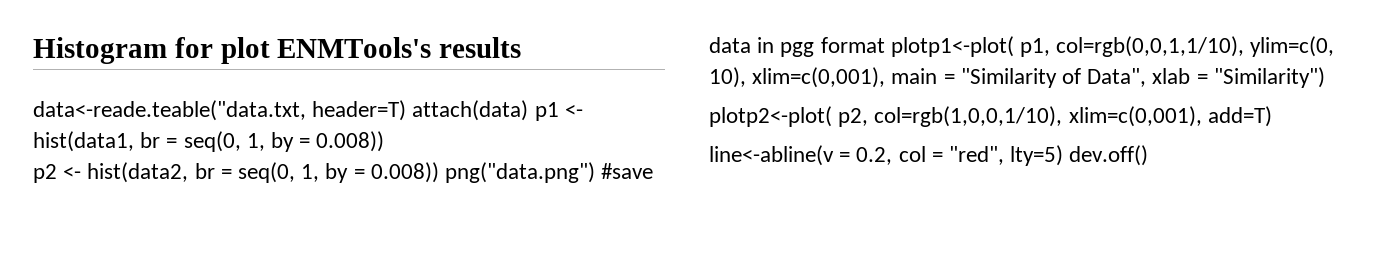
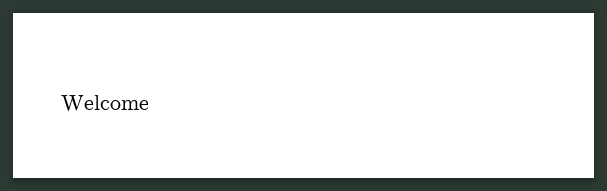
- Histogram for plot ENMTools's results
- data<-reade.teable("data.txt, header=T) attach(data) p1 <- hist(data1, br = seq(0, 1, by = 0.008))
- p2 <- hist(data2, br = seq(0, 1, by = 0.008)) png("data.png") #save data in pgg format plotp1<-plot( p1, col=rgb(0,0,1,1/10), ylim=c(0, 10), xlim=c(0,001), main = "Similarity of Data", xlab = "Similarity")
- plotp2<-plot( p2, col=rgb(1,0,0,1/10), xlim=c(0,001), add=T)
- line<-abline(v = 0.2, col = "red", lty=5) dev.off()
+ Welcome

